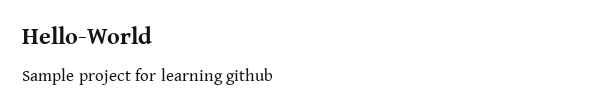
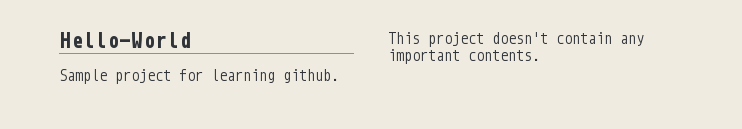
- Sample project for learning github
+ Sample project for learning github. This project doesn't contain any important contents.

